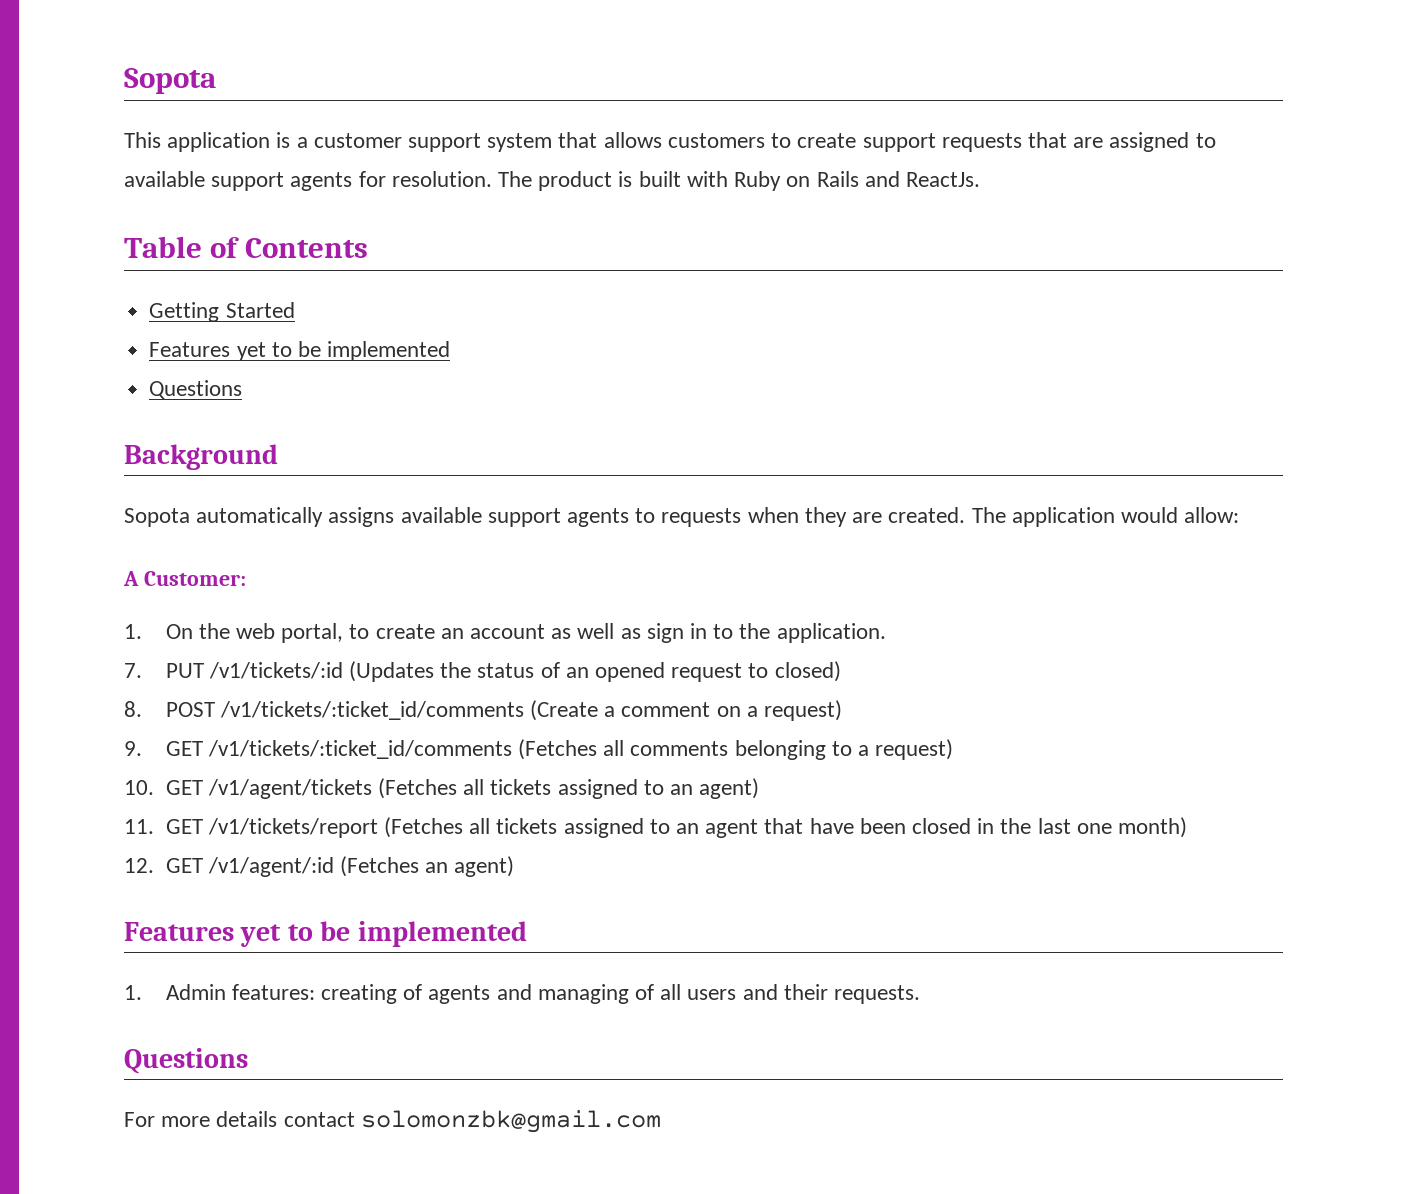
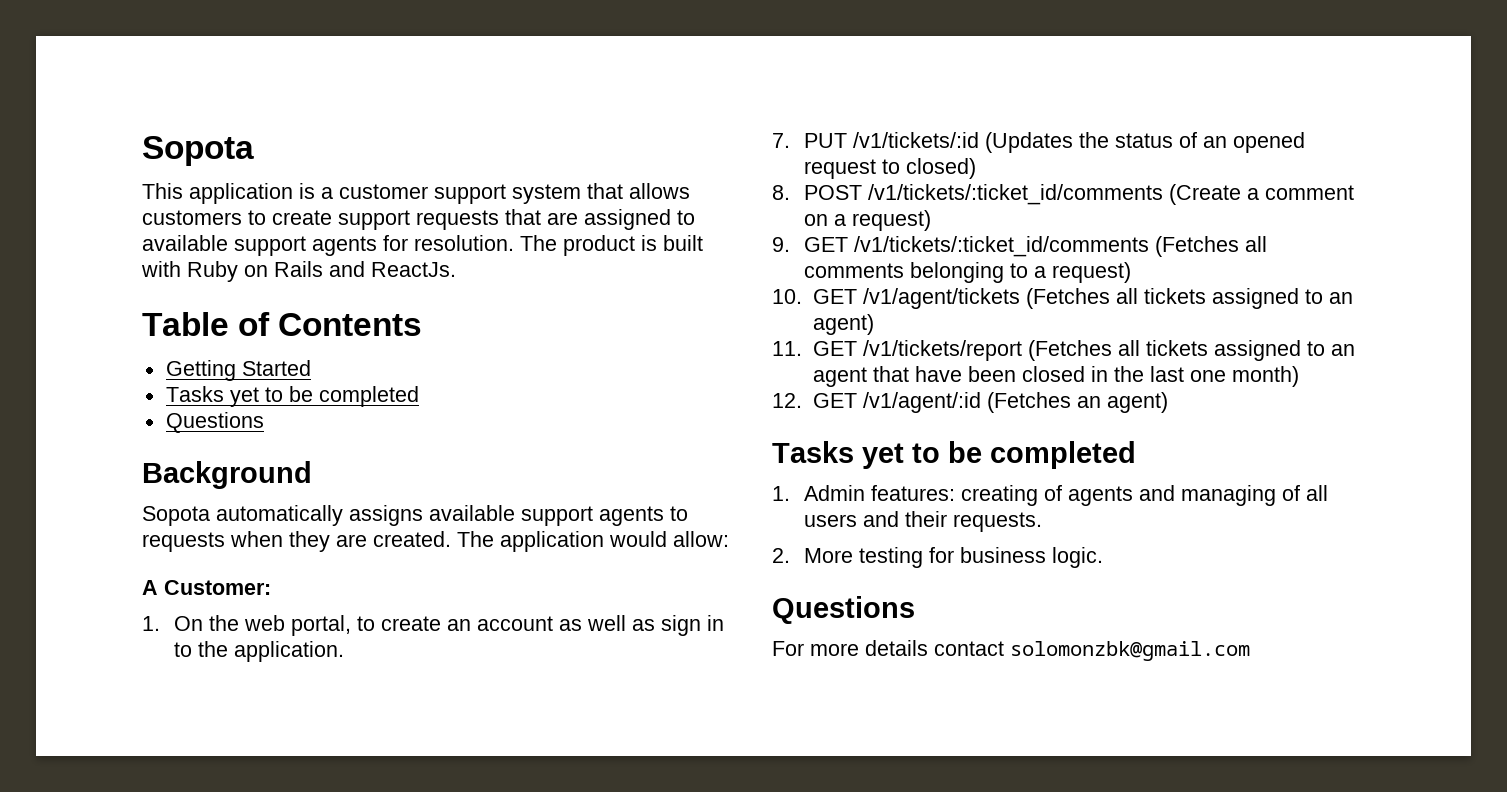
  Getting Started
- Features yet to be implemented
+ Tasks yet to be completed
  12. GET /v1/agent/:id (Fetches an agent)
- Features yet to be implemented
+ Tasks yet to be completed
+ 2. More testing for business logic.

